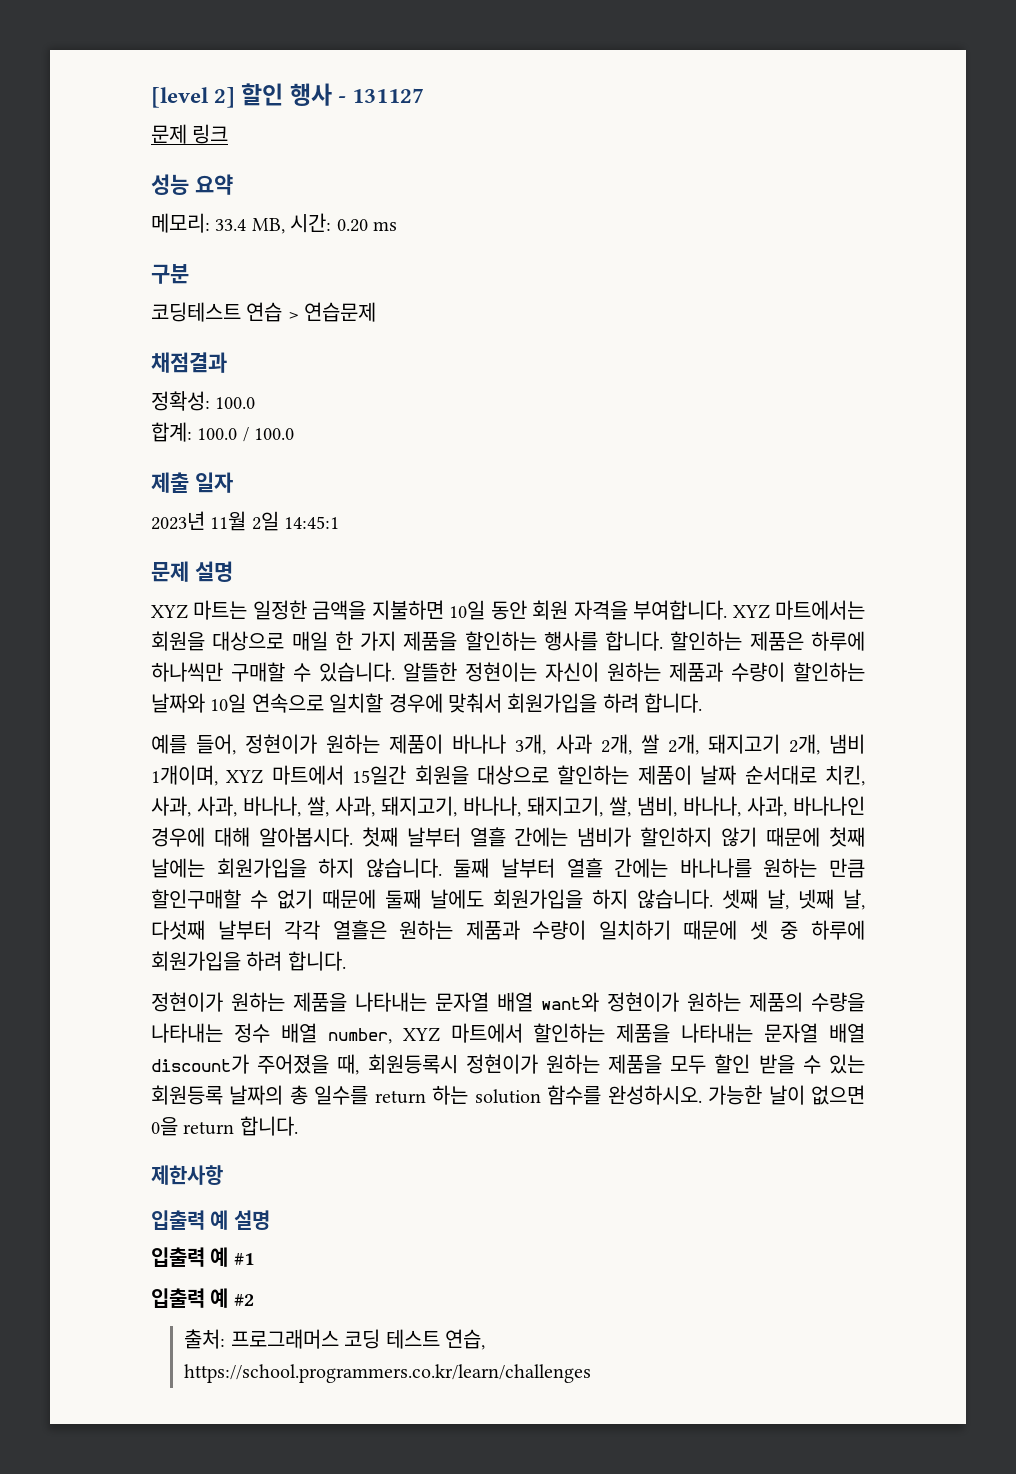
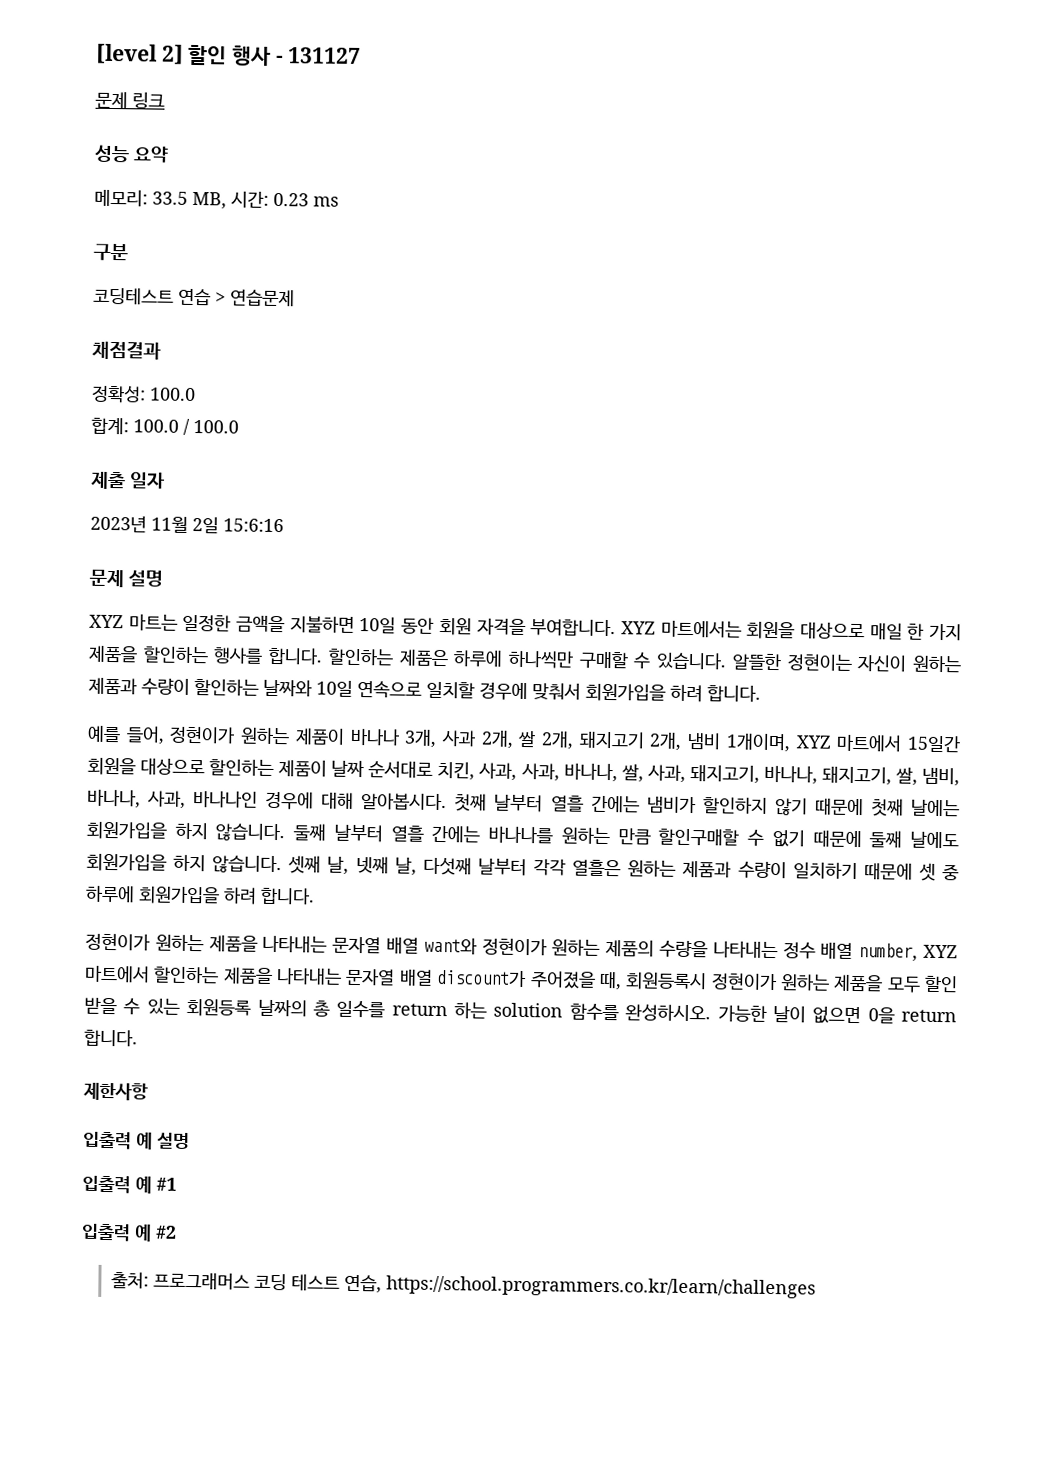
- 메모리: 33.4 MB, 시간: 0.20 ms
+ 메모리: 33.5 MB, 시간: 0.23 ms
- 2023년 11월 2일 14:45:1
+ 2023년 11월 2일 15:6:16

